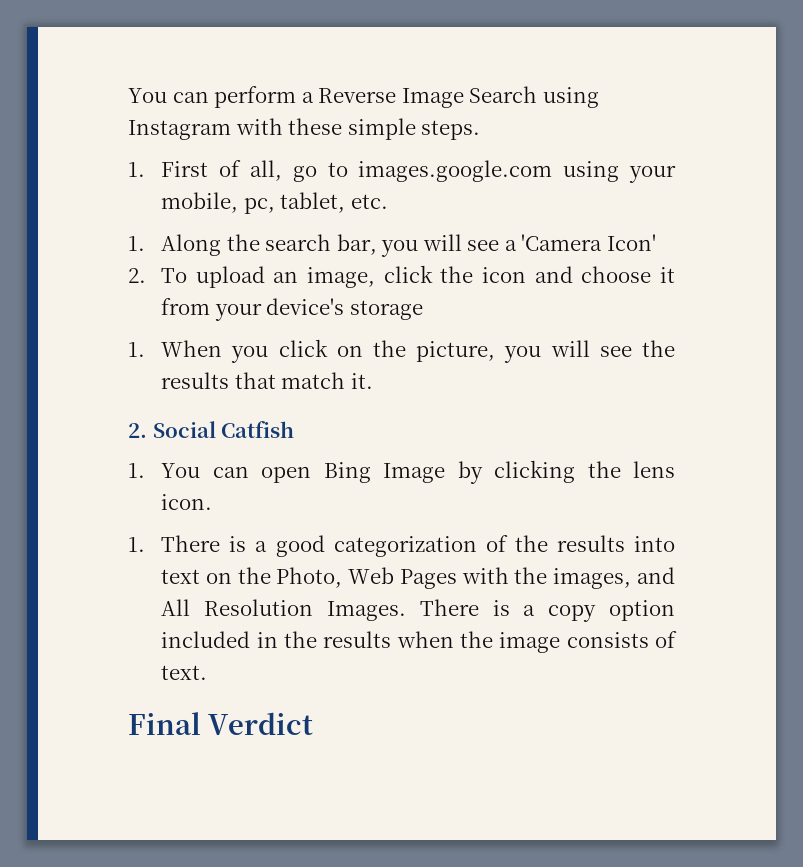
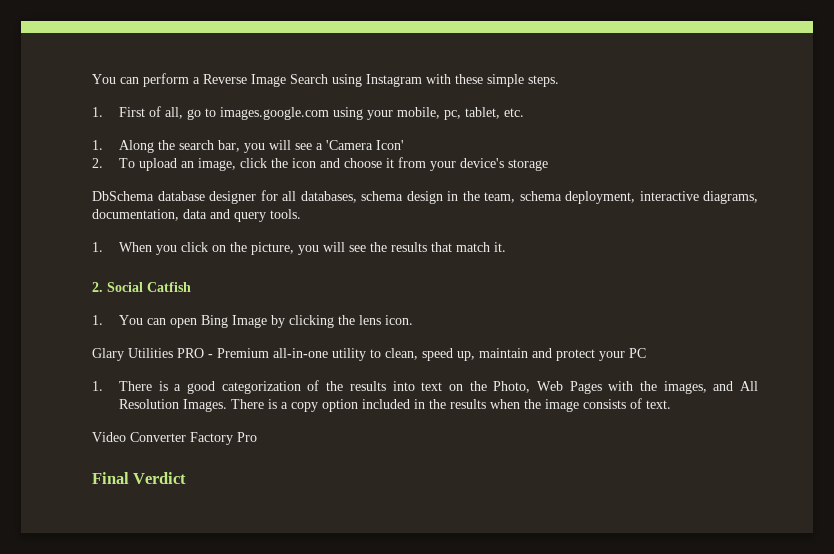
+ DbSchema database designer for all databases, schema design in the team, schema deployment, interactive diagrams, documentation, data and query tools.
+ Glary Utilities PRO - Premium all-in-one utility to clean, speed up, maintain and protect your PC
+ Video Converter Factory Pro

